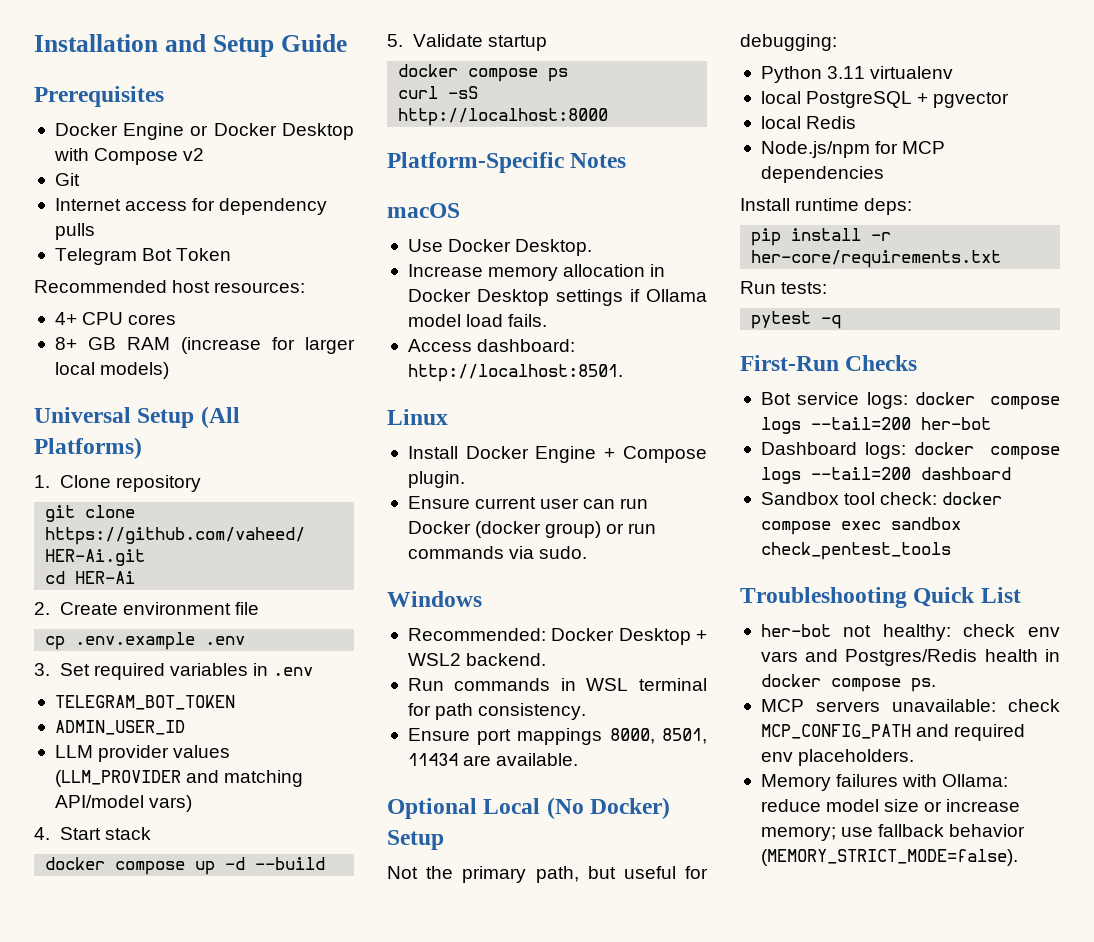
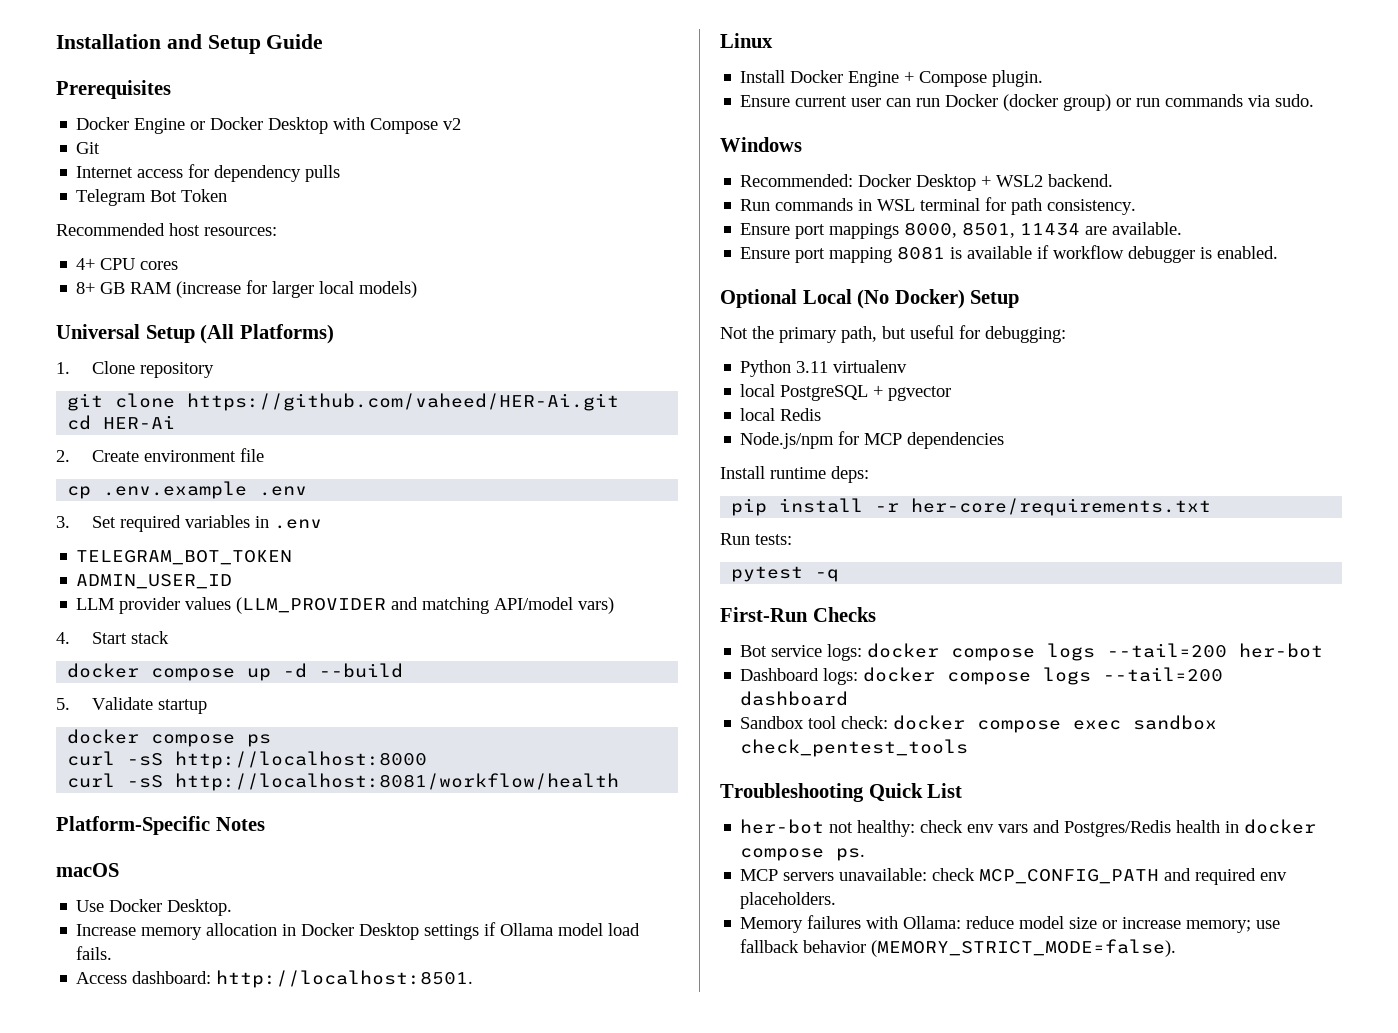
+ curl -sS http://localhost:8081/workflow/health
+ Ensure port mapping 8081 is available if workflow debugger is enabled.

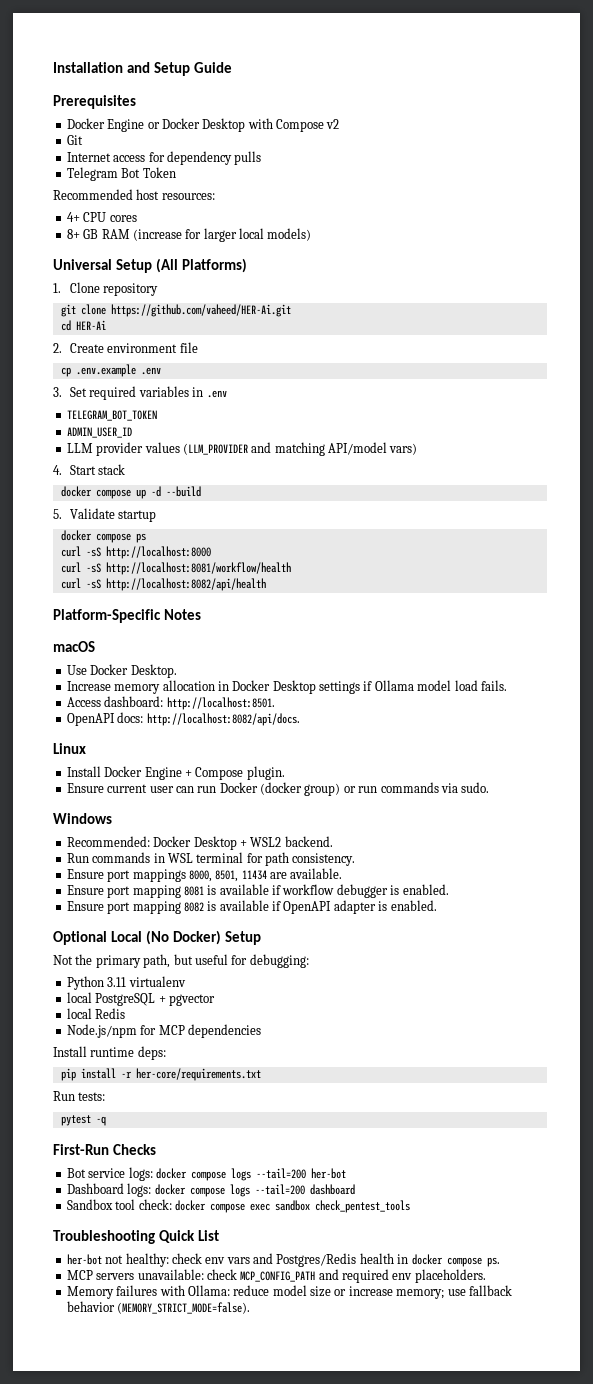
+ curl -sS http://localhost:8082/api/health
+ OpenAPI docs: http://localhost:8082/api/docs.
+ Ensure port mapping 8082 is available if OpenAPI adapter is enabled.

